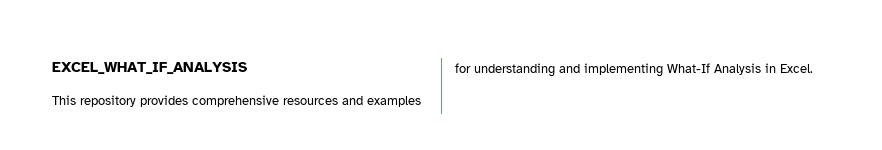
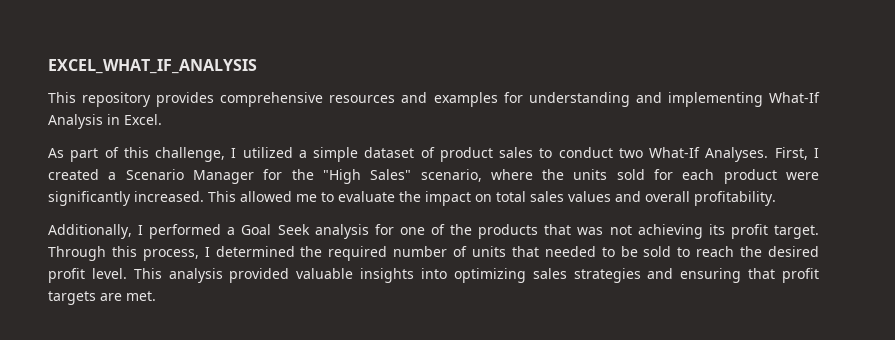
+ As part of this challenge, I utilized a simple dataset of product sales to conduct two What-If Analyses. First, I created a Scenario Manager for the "High Sales" scenario, where the units sold for each product were significantly increased. This allowed me to evaluate the impact on total sales values and overall profitability.
+ Additionally, I performed a Goal Seek analysis for one of the products that was not achieving its profit target. Through this process, I determined the required number of units that needed to be sold to reach the desired profit level. This analysis provided valuable insights into optimizing sales strategies and ensuring that profit targets are met.

